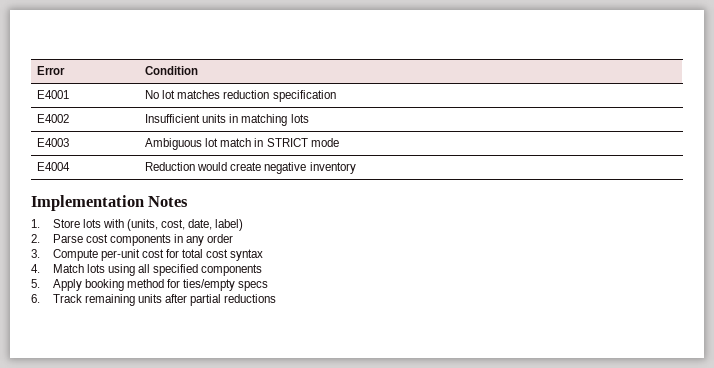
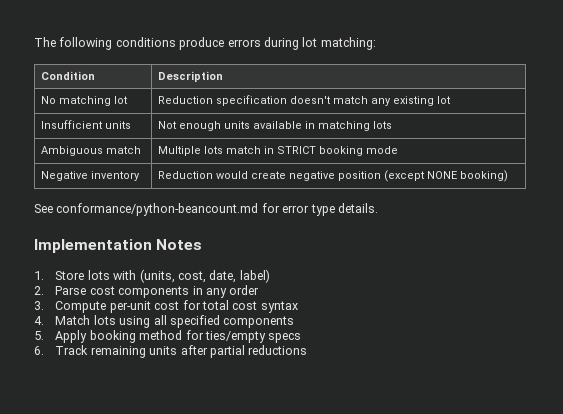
- Error | Condition
- E4001 | No lot matches reduction specification
- E4002 | Insufficient units in matching lots
+ The following conditions produce errors during lot matching:
+ Condition | Description
+ No matching lot | Reduction specification doesn't match any existing lot
+ Insufficient units | Not enough units available in matching lots
- E4003 | Ambiguous lot match in STRICT mode
+ Ambiguous match | Multiple lots match in STRICT booking mode
- E4004 | Reduction would create negative inventory
+ Negative inventory | Reduction would create negative position (except NONE booking)
+ See conformance/python-beancount.md for error type details.

